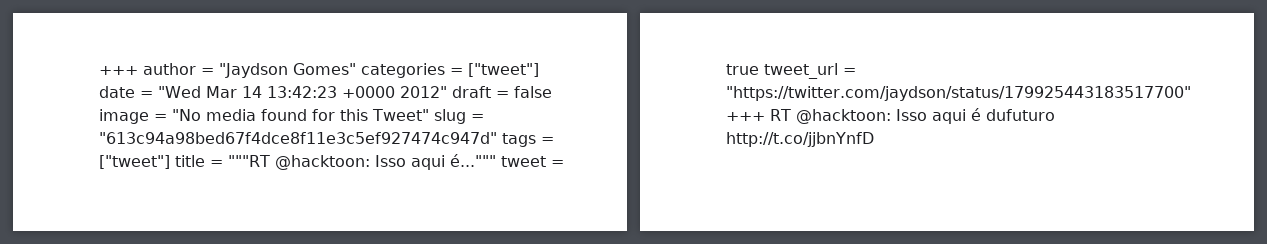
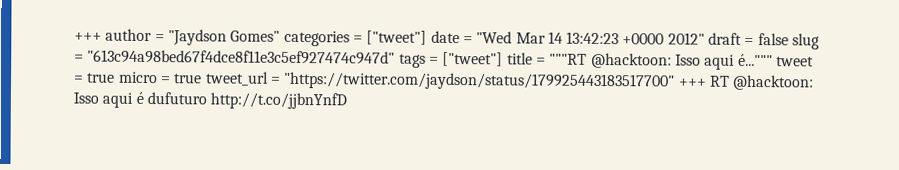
- +++ author = "Jaydson Gomes" categories = ["tweet"] date = "Wed Mar 14 13:42:23 +0000 2012" draft = false image = "No media found for this Tweet" slug = "613c94a98bed67f4dce8f11e3c5ef927474c947d" tags = ["tweet"] title = """RT @hacktoon: Isso aqui é...""" tweet = true tweet_url = "https://twitter.com/jaydson/status/179925443183517700" +++ RT @hacktoon: Isso aqui é dufuturo http://t.co/jjbnYnfD
+ +++ author = "Jaydson Gomes" categories = ["tweet"] date = "Wed Mar 14 13:42:23 +0000 2012" draft = false slug = "613c94a98bed67f4dce8f11e3c5ef927474c947d" tags = ["tweet"] title = """RT @hacktoon: Isso aqui é...""" tweet = true micro = true tweet_url = "https://twitter.com/jaydson/status/179925443183517700" +++ RT @hacktoon: Isso aqui é dufuturo http://t.co/jjbnYnfD

